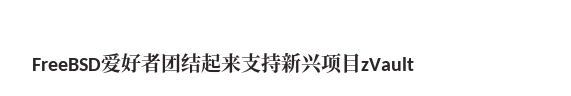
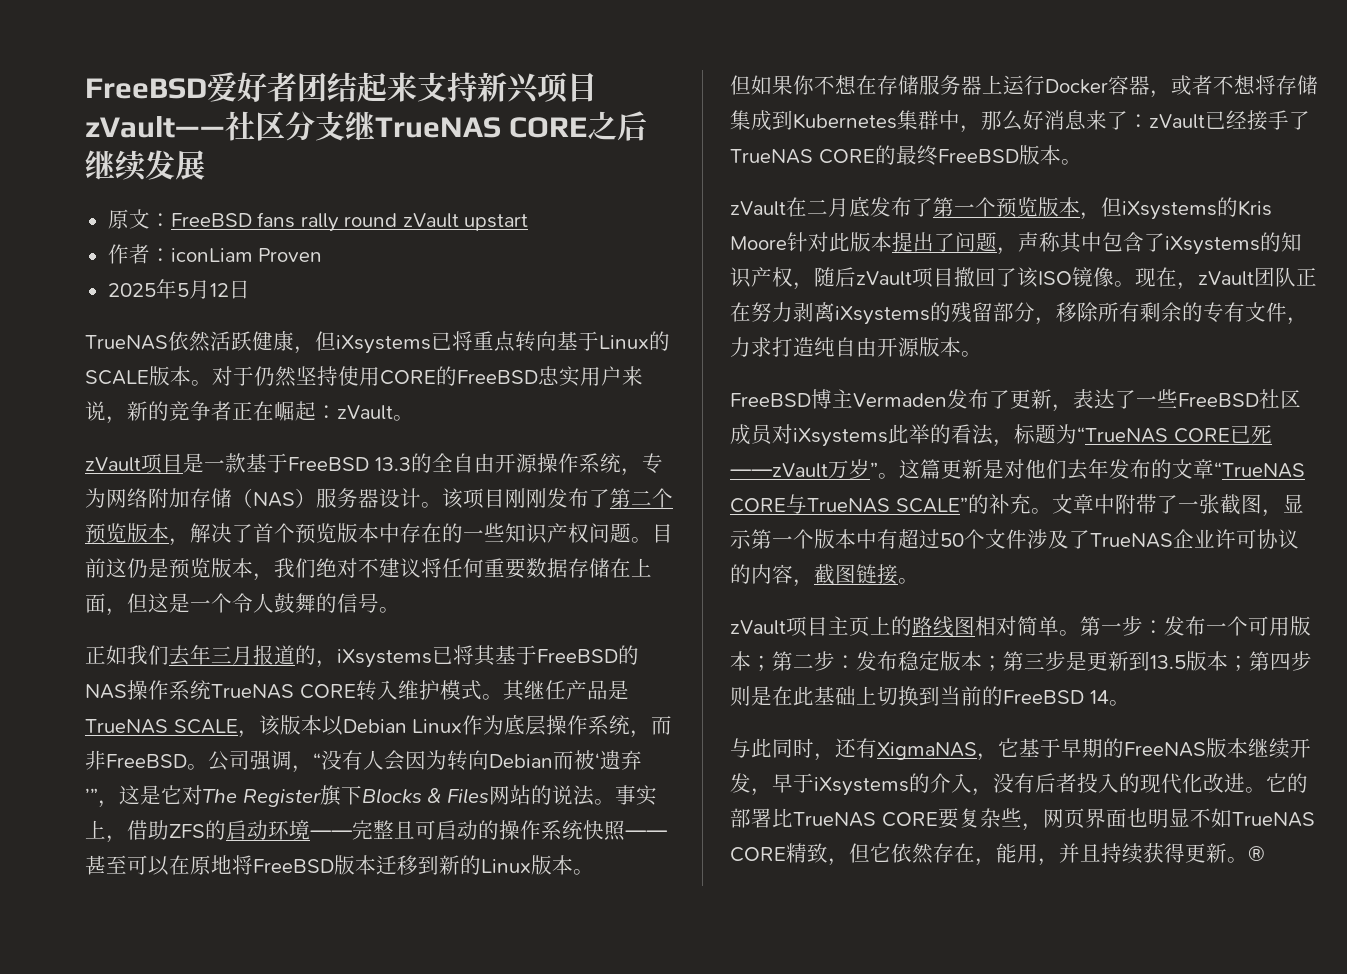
- FreeBSD爱好者团结起来支持新兴项目zVault
+ FreeBSD爱好者团结起来支持新兴项目zVault——社区分支继TrueNAS CORE之后继续发展
+ 原文：FreeBSD fans rally round zVault upstart
+ 作者：iconLiam Proven
+ 2025年5月12日
+ TrueNAS依然活跃健康，但iXsystems已将重点转向基于Linux的SCALE版本。对于仍然坚持使用CORE的FreeBSD忠实用户来说，新的竞争者正在崛起：zVault。
+ zVault项目是一款基于FreeBSD 13.3的全自由开源操作系统，专为网络附加存储（NAS）服务器设计。该项目刚刚发布了第二个预览版本，解决了首个预览版本中存在的一些知识产权问题。目前这仍是预览版本，我们绝对不建议将任何重要数据存储在上面，但这是一个令人鼓舞的信号。
+ 正如我们去年三月报道的，iXsystems已将其基于FreeBSD的NAS操作系统TrueNAS CORE转入维护模式。其继任产品是TrueNAS SCALE，该版本以Debian Linux作为底层操作系统，而非FreeBSD。公司强调，“没有人会因为转向Debian而被‘遗弃’”，这是它对The Register旗下Blocks & Files网站的说法。事实上，借助ZFS的启动环境——完整且可启动的操作系统快照——甚至可以在原地将FreeBSD版本迁移到新的Linux版本。
+ 但如果你不想在存储服务器上运行Docker容器，或者不想将存储集成到Kubernetes集群中，那么好消息来了：zVault已经接手了TrueNAS CORE的最终FreeBSD版本。
+ zVault在二月底发布了第一个预览版本，但iXsystems的Kris Moore针对此版本提出了问题，声称其中包含了iXsystems的知识产权，随后zVault项目撤回了该ISO镜像。现在，zVault团队正在努力剥离iXsystems的残留部分，移除所有剩余的专有文件，力求打造纯自由开源版本。
+ FreeBSD博主Vermaden发布了更新，表达了一些FreeBSD社区成员对iXsystems此举的看法，标题为“TrueNAS CORE已死——zVault万岁”。这篇更新是对他们去年发布的文章“TrueNAS CORE与TrueNAS SCALE”的补充。文章中附带了一张截图，显示第一个版本中有超过50个文件涉及了TrueNAS企业许可协议的内容，截图链接。
+ zVault项目主页上的路线图相对简单。第一步：发布一个可用版本；第二步：发布稳定版本；第三步是更新到13.5版本；第四步则是在此基础上切换到当前的FreeBSD 14。
+ 与此同时，还有XigmaNAS，它基于早期的FreeNAS版本继续开发，早于iXsystems的介入，没有后者投入的现代化改进。它的部署比TrueNAS CORE要复杂些，网页界面也明显不如TrueNAS CORE精致，但它依然存在，能用，并且持续获得更新。®

